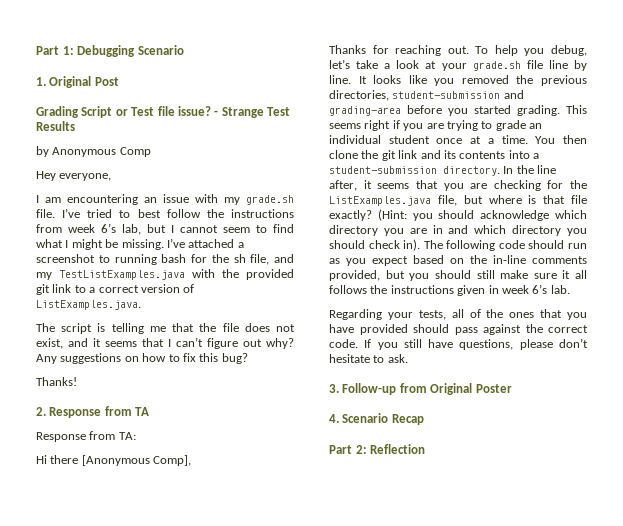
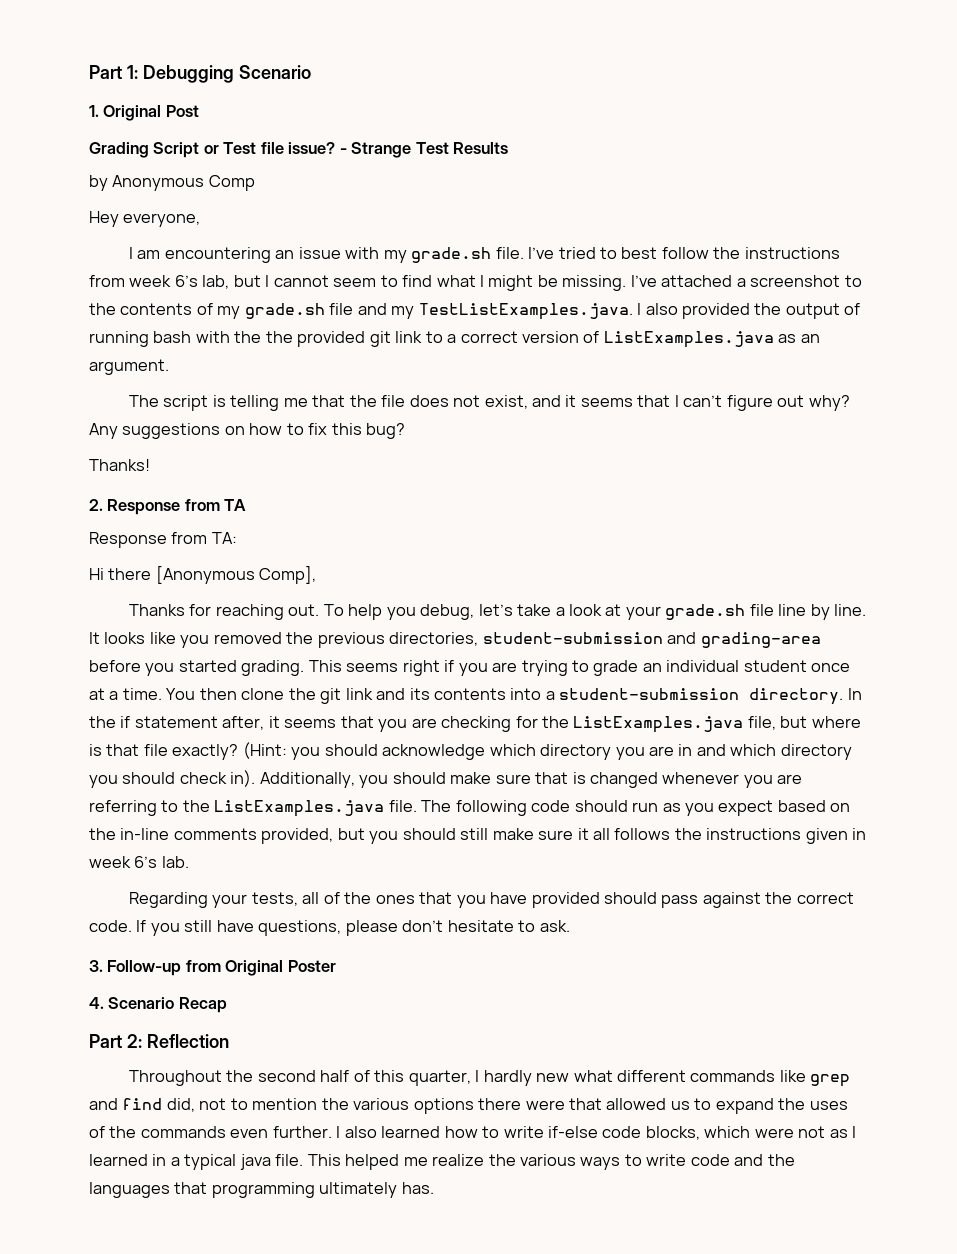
- I’ve attached a screenshot to running bash for the sh file, and my TestListExamples.java with the provided git link to a correct version of ListExamples.java.
+ I’ve attached a screenshot to the contents of my grade.sh file and my TestListExamples.java. I also provided the output of running bash with the the provided git link to a correct version of ListExamples.java as an argument.
- In the line after, it seems that you are checking for the ListExamples.java file, but where is that file exactly?
+ In the if statement after, it seems that you are checking for the ListExamples.java file, but where is that file exactly?
+ Additionally, you should make sure that is changed whenever you are referring to the ListExamples.java file.
+ Throughout the second half of this quarter, I hardly new what different commands like grep and find did, not to mention the various options there were that allowed us to expand the uses of the commands even further. I also learned how to write if-else code blocks, which were not as I learned in a typical java file. This helped me realize the various ways to write code and the languages that programming ultimately has.

